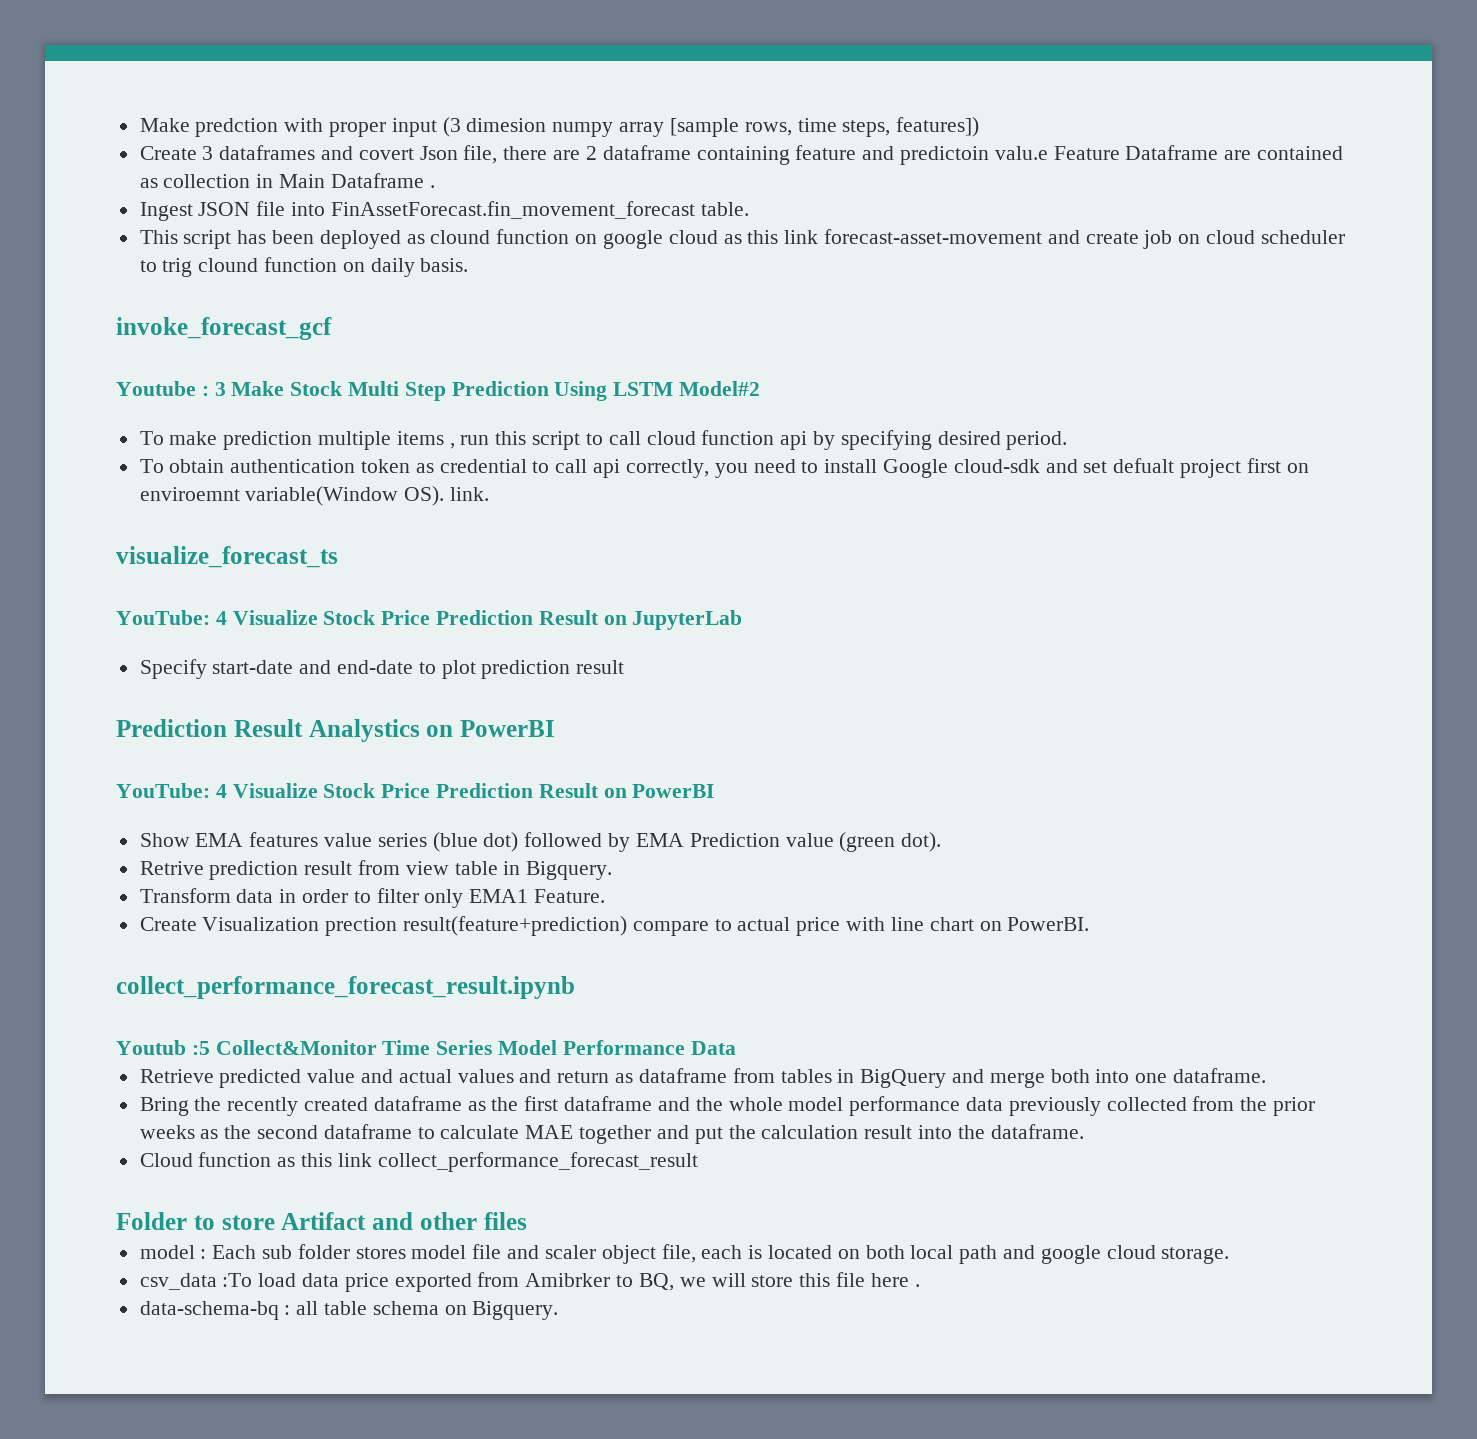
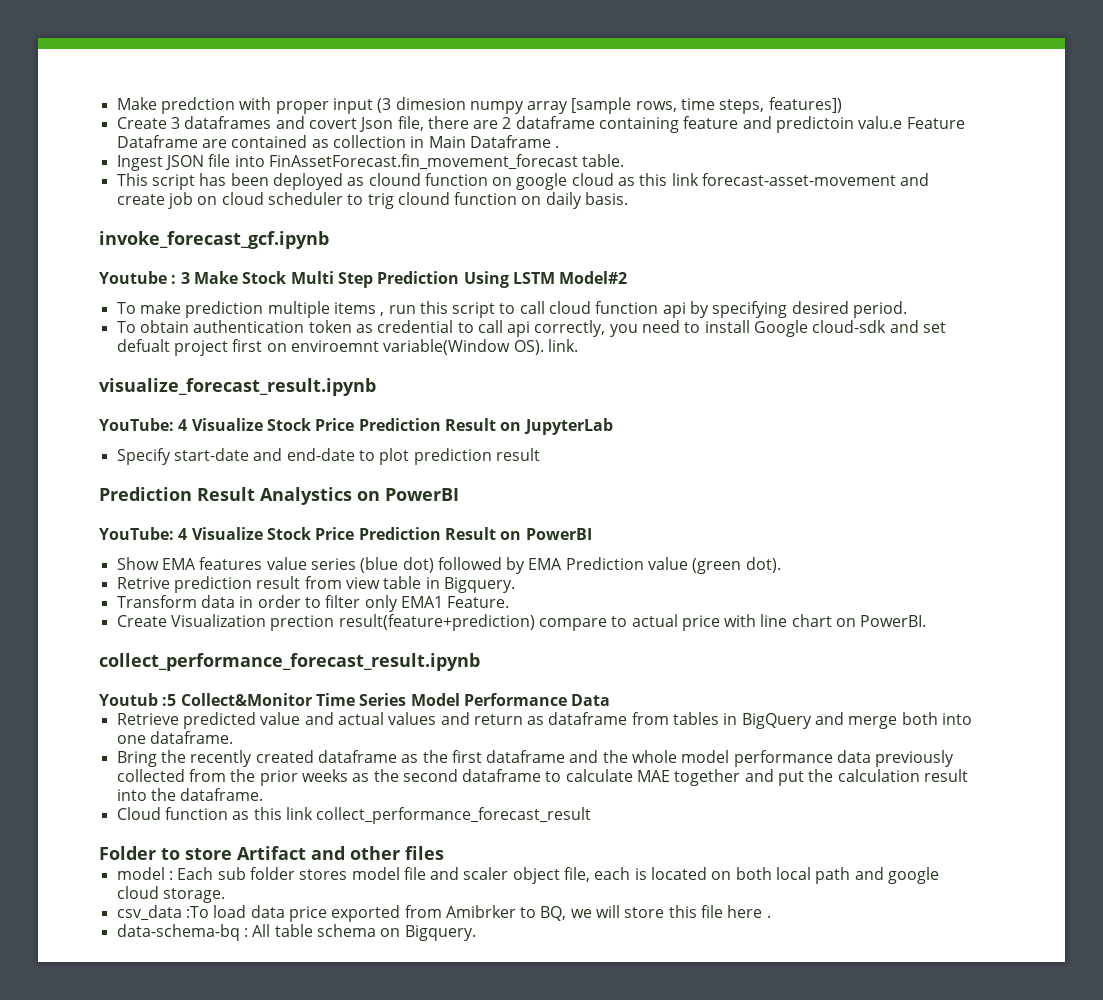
- invoke_forecast_gcf
+ invoke_forecast_gcf.ipynb
- visualize_forecast_ts
+ visualize_forecast_result.ipynb
- data-schema-bq : all table schema on Bigquery.
+ data-schema-bq : All table schema on Bigquery.

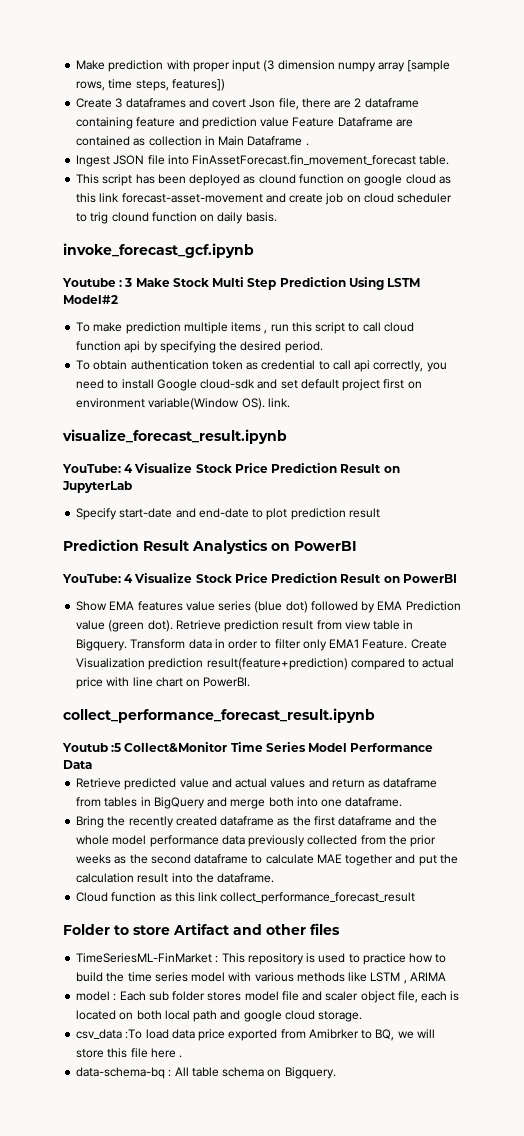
- Make predction with proper input (3 dimesion numpy array [sample rows, time steps, features])
+ Make prediction with proper input (3 dimension numpy array [sample rows, time steps, features])
- Create 3 dataframes and covert Json file, there are 2 dataframe containing feature and predictoin valu.e Feature Dataframe are contained as collection in Main Dataframe .
+ Create 3 dataframes and covert Json file, there are 2 dataframe containing feature and prediction value Feature Dataframe are contained as collection in Main Dataframe .
- To make prediction multiple items , run this script to call cloud function api by specifying desired period.
+ To make prediction multiple items , run this script to call cloud function api by specifying the desired period.
- To obtain authentication token as credential to call api correctly, you need to install Google cloud-sdk and set defualt project first on enviroemnt variable(Window OS). link.
+ To obtain authentication token as credential to call api correctly, you need to install Google cloud-sdk and set default project first on environment variable(Window OS). link.
- Show EMA features value series (blue dot) followed by EMA Prediction value (green dot).
- Retrive prediction result from view table in Bigquery.
- Transform data in order to filter only EMA1 Feature.
- Create Visualization prection result(feature+prediction) compare to actual price with line chart on PowerBI.
+ Show EMA features value series (blue dot) followed by EMA Prediction value (green dot). Retrieve prediction result from view table in Bigquery. Transform data in order to filter only EMA1 Feature. Create Visualization prediction result(feature+prediction) compared to actual price with line chart on PowerBI.
+ TimeSeriesML-FinMarket : This repository is used to practice how to build the time series model with various methods like LSTM , ARIMA

